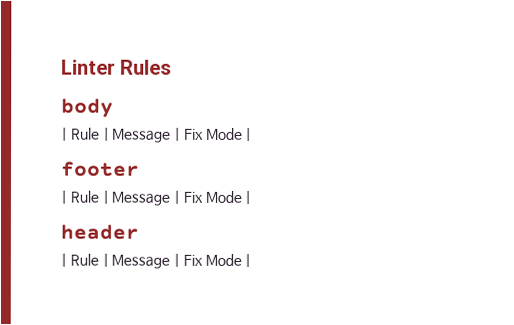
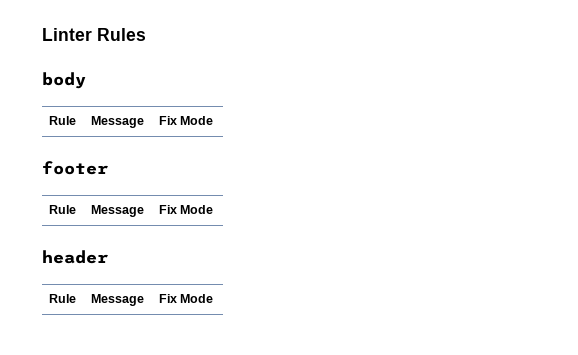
  body
- | Rule | Message | Fix Mode |
+ Rule | Message | Fix Mode
  footer
- | Rule | Message | Fix Mode |
+ Rule | Message | Fix Mode
  header
- | Rule | Message | Fix Mode |
+ Rule | Message | Fix Mode

